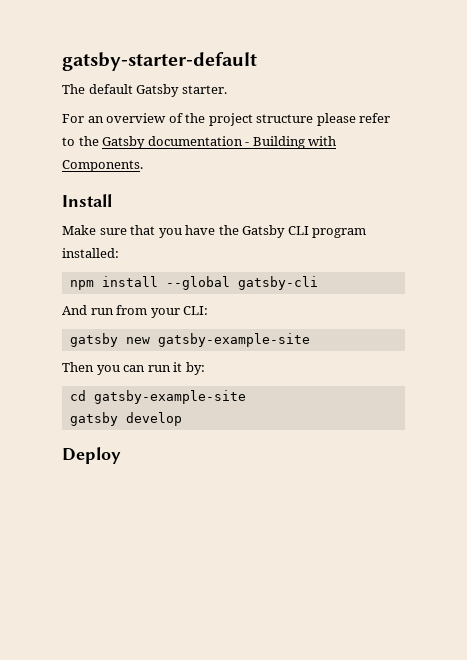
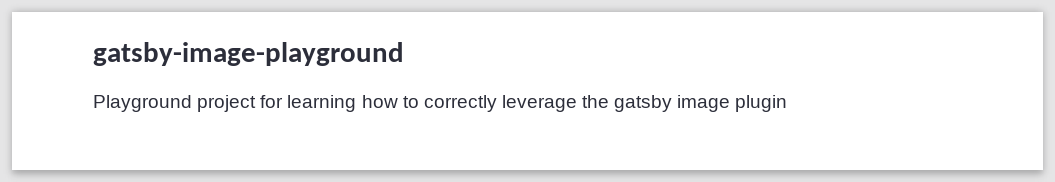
- gatsby-starter-default
- The default Gatsby starter.
- For an overview of the project structure please refer to the Gatsby documentation - Building with Components.
- Install
- Make sure that you have the Gatsby CLI program installed:
- npm install --global gatsby-cli
- And run from your CLI:
- gatsby new gatsby-example-site
- Then you can run it by:
- cd gatsby-example-site
- gatsby develop
- Deploy
+ gatsby-image-playground
+ Playground project for learning how to correctly leverage the gatsby image plugin

